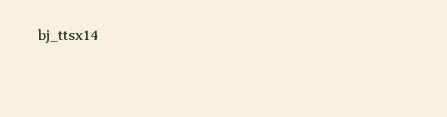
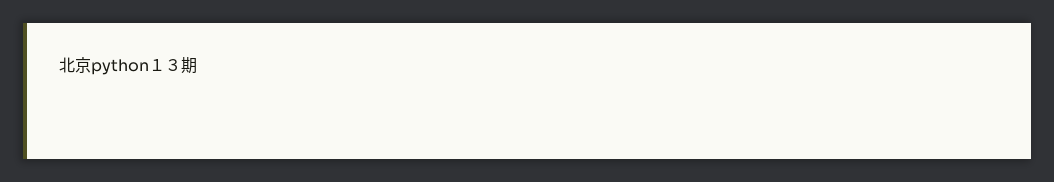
- bj_ttsx14
+ 北京python１３期

